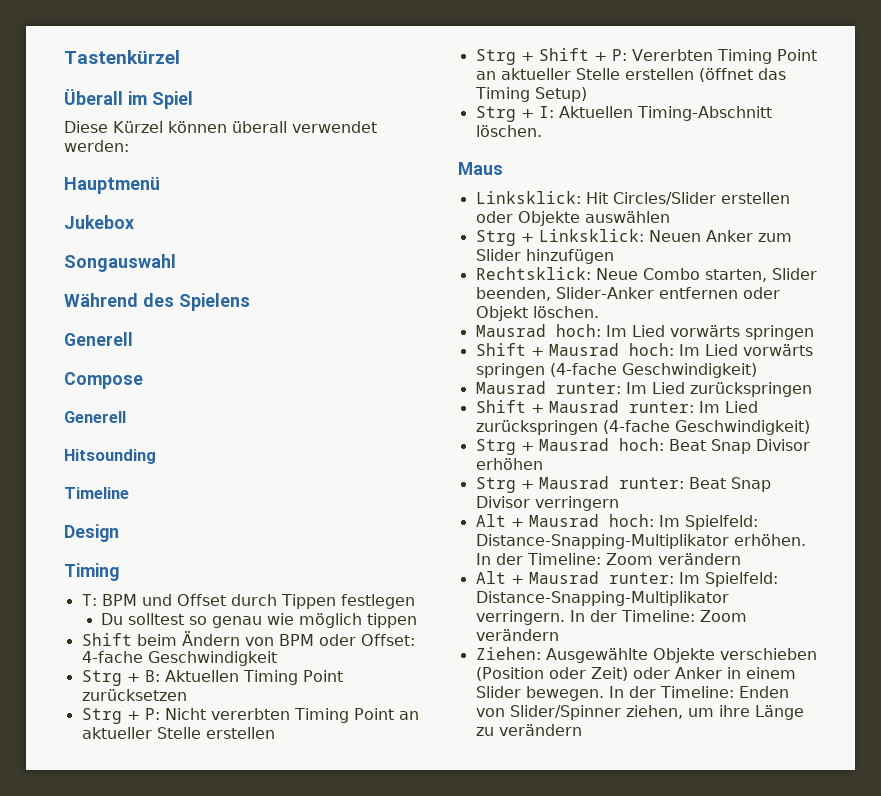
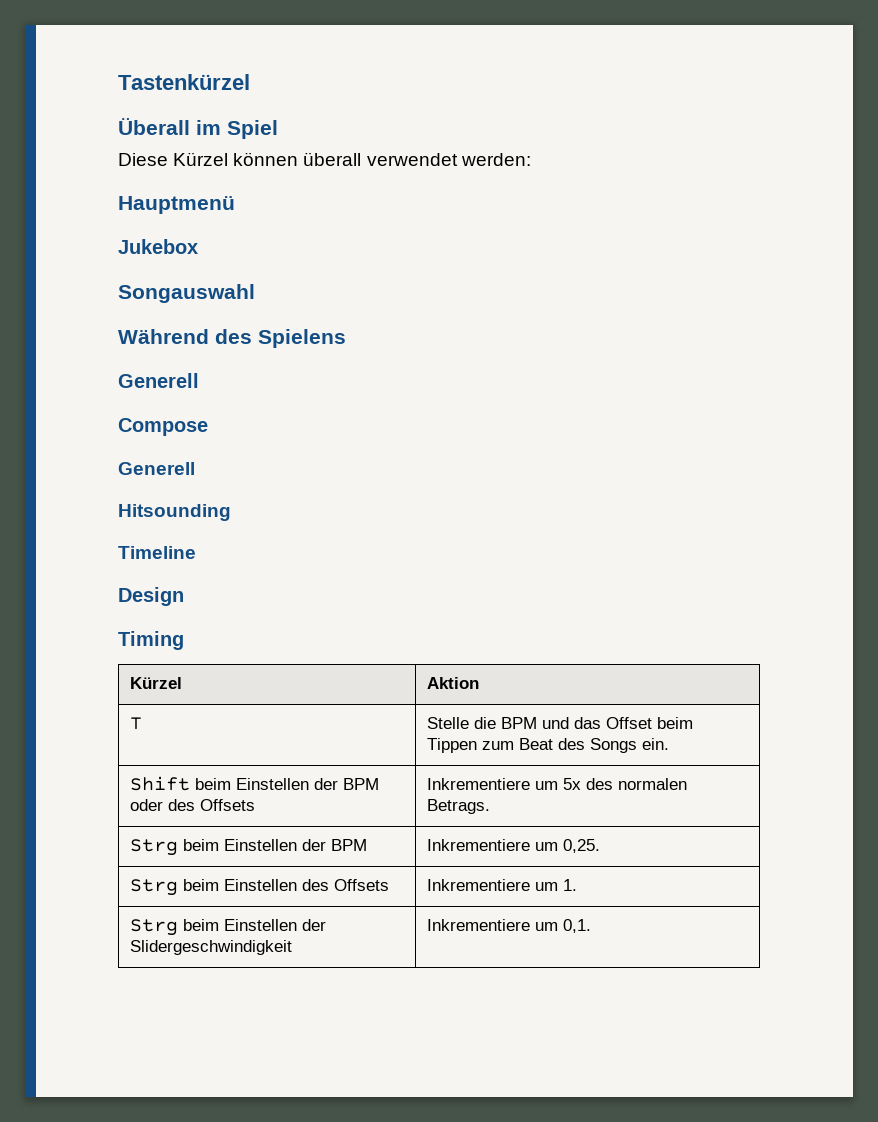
- T: BPM und Offset durch Tippen festlegen
- Du solltest so genau wie möglich tippen
- Shift beim Ändern von BPM oder Offset: 4-fache Geschwindigkeit
- Strg + B: Aktuellen Timing Point zurücksetzen
- Strg + P: Nicht vererbten Timing Point an aktueller Stelle erstellen
- Strg + Shift + P: Vererbten Timing Point an aktueller Stelle erstellen (öffnet das Timing Setup)
- Strg + I: Aktuellen Timing-Abschnitt löschen.
- Maus
- Linksklick: Hit Circles/Slider erstellen oder Objekte auswählen
- Strg + Linksklick: Neuen Anker zum Slider hinzufügen
- Rechtsklick: Neue Combo starten, Slider beenden, Slider-Anker entfernen oder Objekt löschen.
- Mausrad hoch: Im Lied vorwärts springen
- Shift + Mausrad hoch: Im Lied vorwärts springen (4-fache Geschwindigkeit)
- Mausrad runter: Im Lied zurückspringen
- Shift + Mausrad runter: Im Lied zurückspringen (4-fache Geschwindigkeit)
- Strg + Mausrad hoch: Beat Snap Divisor erhöhen
- Strg + Mausrad runter: Beat Snap Divisor verringern
- Alt + Mausrad hoch: Im Spielfeld: Distance-Snapping-Multiplikator erhöhen. In der Timeline: Zoom verändern
- Alt + Mausrad runter: Im Spielfeld: Distance-Snapping-Multiplikator verringern. In der Timeline: Zoom verändern
- Ziehen: Ausgewählte Objekte verschieben (Position oder Zeit) oder Anker in einem Slider bewegen. In der Timeline: Enden von Slider/Spinner ziehen, um ihre Länge zu verändern
+ Kürzel | Aktion
+ T | Stelle die BPM und das Offset beim Tippen zum Beat des Songs ein.
+ Shift beim Einstellen der BPM oder des Offsets | Inkrementiere um 5x des normalen Betrags.
+ Strg beim Einstellen der BPM | Inkrementiere um 0,25.
+ Strg beim Einstellen des Offsets | Inkrementiere um 1.
+ Strg beim Einstellen der Slidergeschwindigkeit | Inkrementiere um 0,1.

